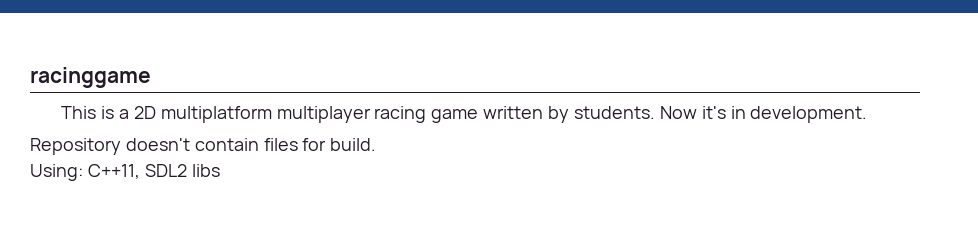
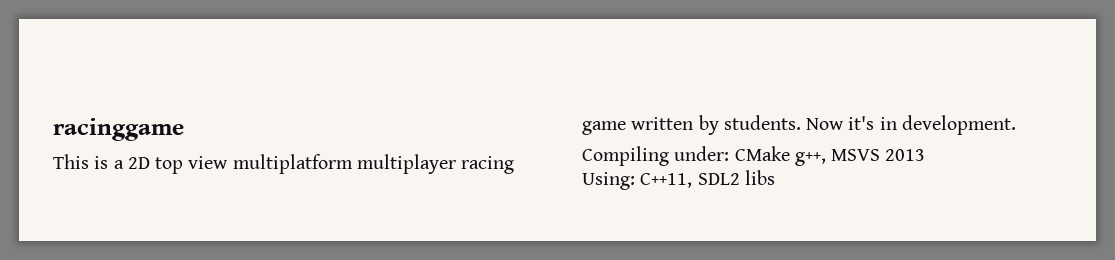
- This is a 2D multiplatform multiplayer racing game written by students.
+ This is a 2D top view multiplatform multiplayer racing game written by students.
- Repository doesn't contain files for build.
+ Compiling under: CMake g++, MSVS 2013

